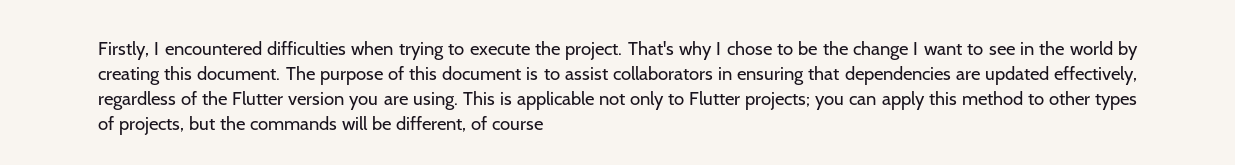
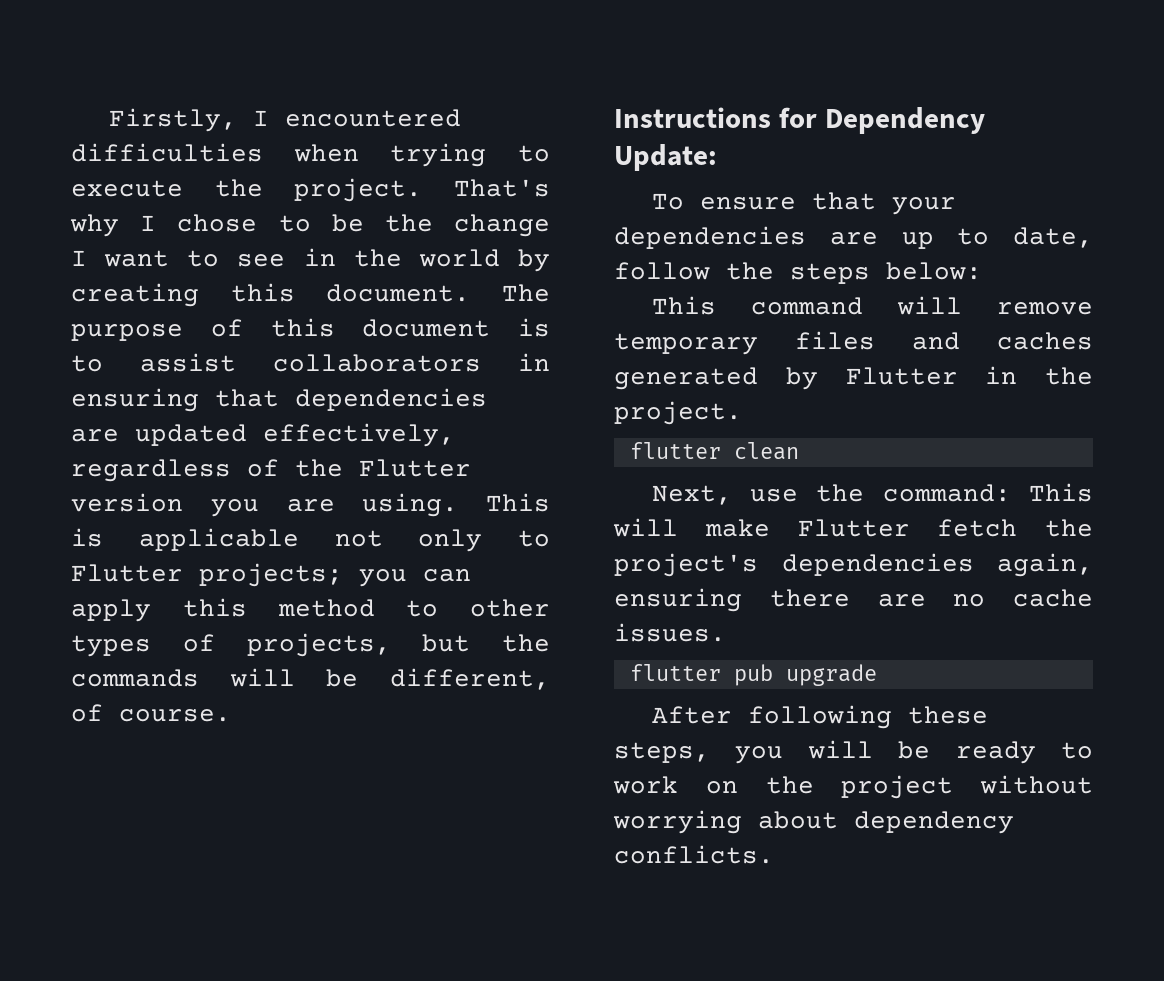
- This is applicable not only to Flutter projects; you can apply this method to other types of projects, but the commands will be different, of course
+ This is applicable not only to Flutter projects; you can apply this method to other types of projects, but the commands will be different, of course.
+ Instructions for Dependency Update:
+ To ensure that your dependencies are up to date, follow the steps below:
+ This command will remove temporary files and caches generated by Flutter in the project.
+ flutter clean
+ Next, use the command: This will make Flutter fetch the project's dependencies again, ensuring there are no cache issues.
+ flutter pub upgrade
+ After following these steps, you will be ready to work on the project without worrying about dependency conflicts.

